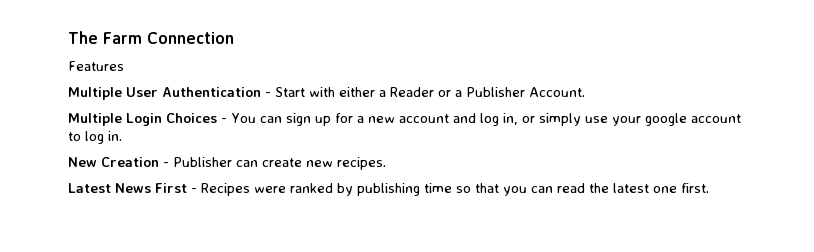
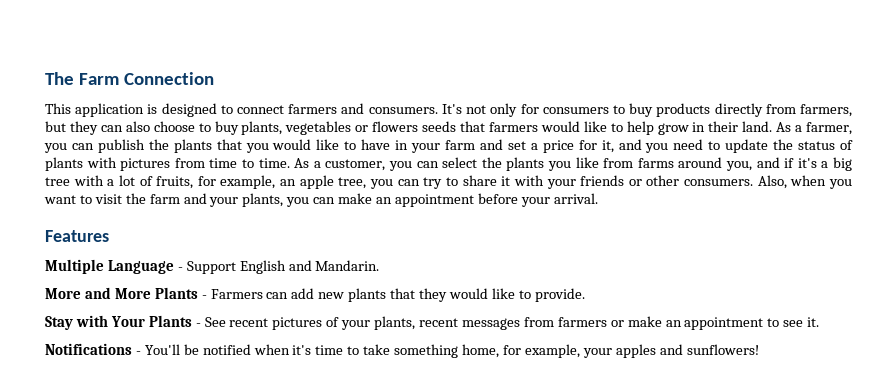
+ This application is designed to connect farmers and consumers. It's not only for consumers to buy products directly from farmers, but they can also choose to buy plants, vegetables or flowers seeds that farmers would like to help grow in their land. As a farmer, you can publish the plants that you would like to have in your farm and set a price for it, and you need to update the status of plants with pictures from time to time. As a customer, you can select the plants you like from farms around you, and if it's a big tree with a lot of fruits, for example, an apple tree, you can try to share it with your friends or other consumers. Also, when you want to visit the farm and your plants, you can make an appointment before your arrival.
  Features
- Multiple User Authentication - Start with either a Reader or a Publisher Account.
- Multiple Login Choices - You can sign up for a new account and log in, or simply use your google account to log in.
- New Creation - Publisher can create new recipes.
- Latest News First - Recipes were ranked by publishing time so that you can read the latest one first.
+ Multiple Language - Support English and Mandarin.
+ More and More Plants - Farmers can add new plants that they would like to provide.
+ Stay with Your Plants - See recent pictures of your plants, recent messages from farmers or make an appointment to see it.
+ Notifications - You'll be notified when it's time to take something home, for example, your apples and sunflowers!

